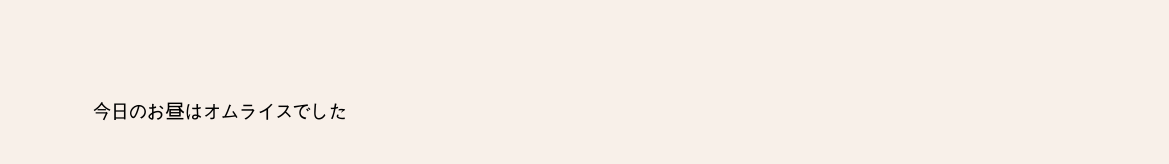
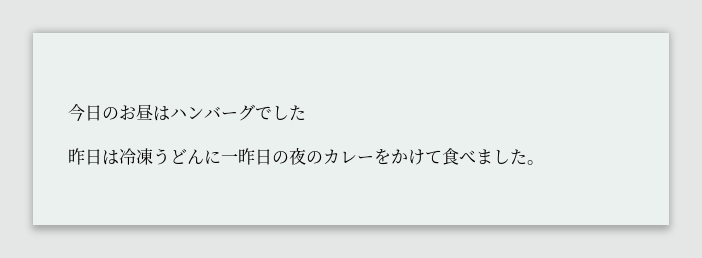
- 今日のお昼はオムライスでした
+ 今日のお昼はハンバーグでした
+ 昨日は冷凍うどんに一昨日の夜のカレーをかけて食べました。

